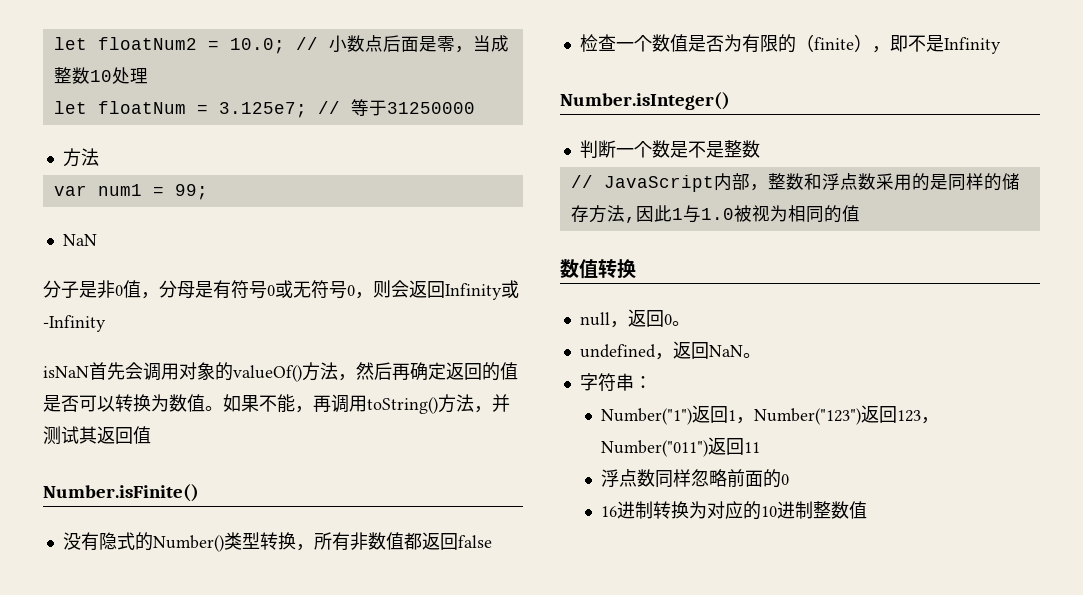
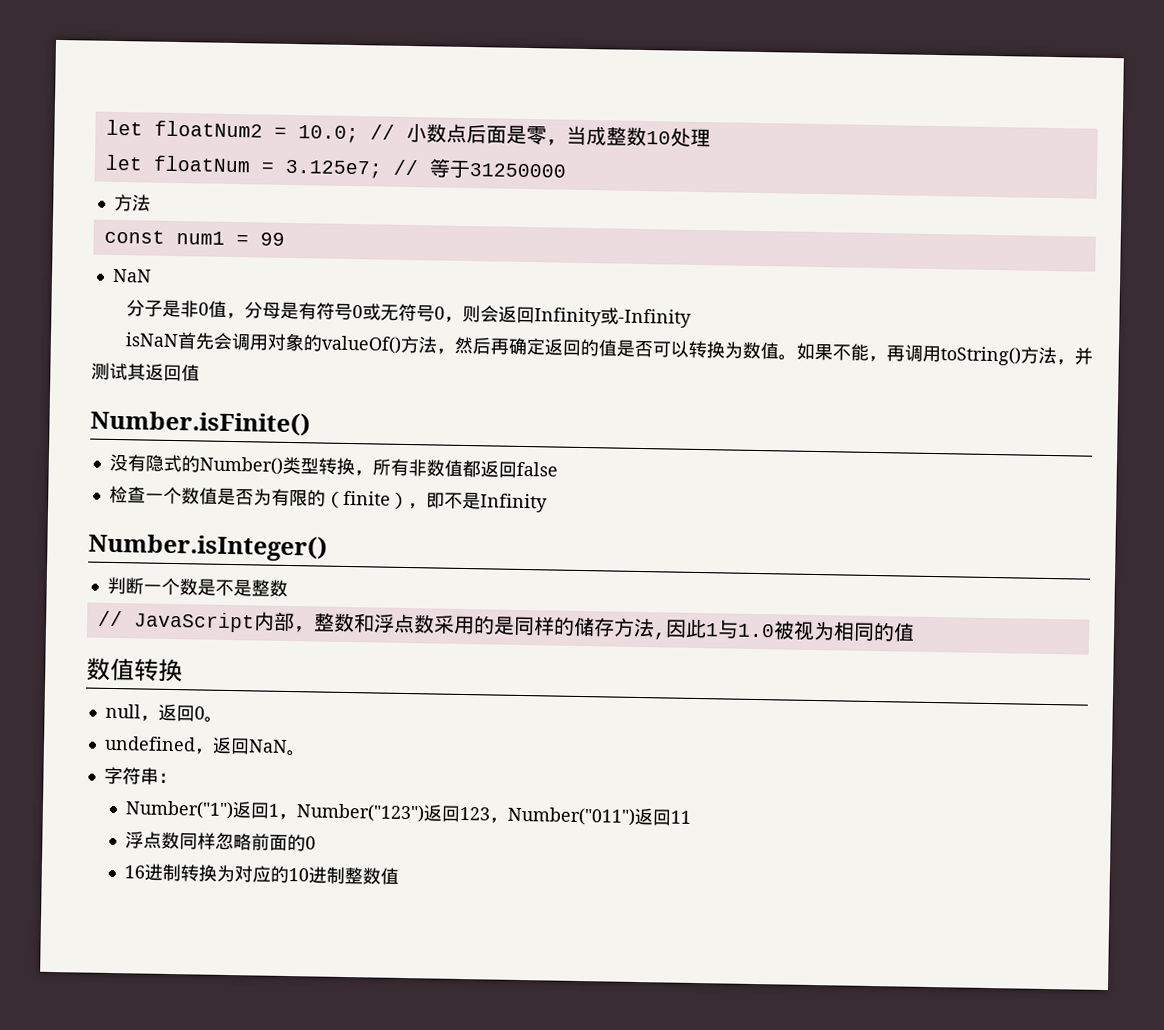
- var num1 = 99;
+ const num1 = 99

